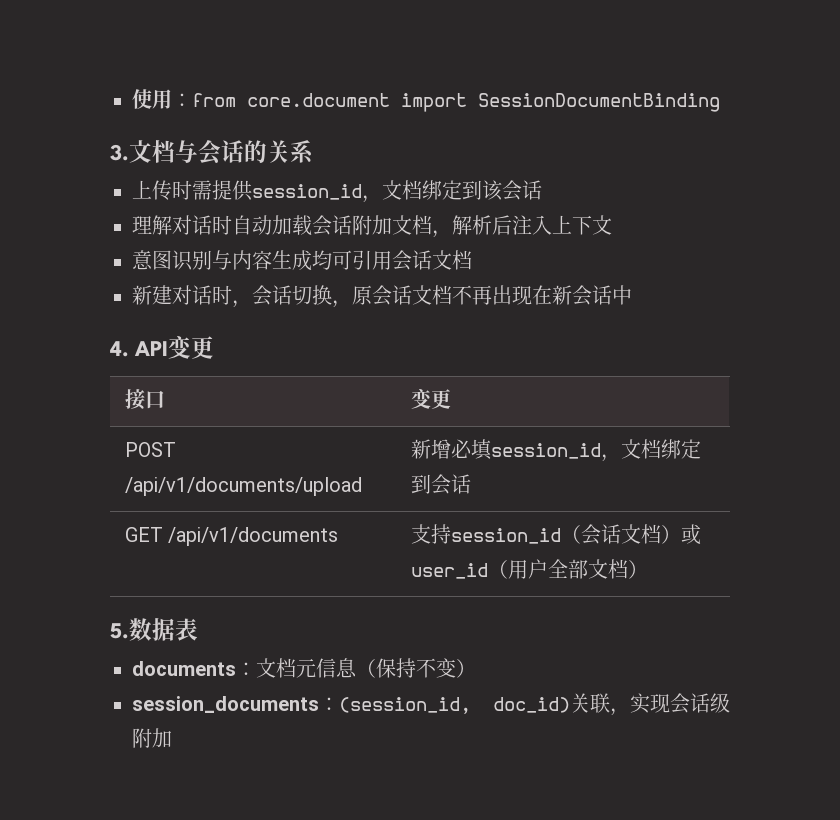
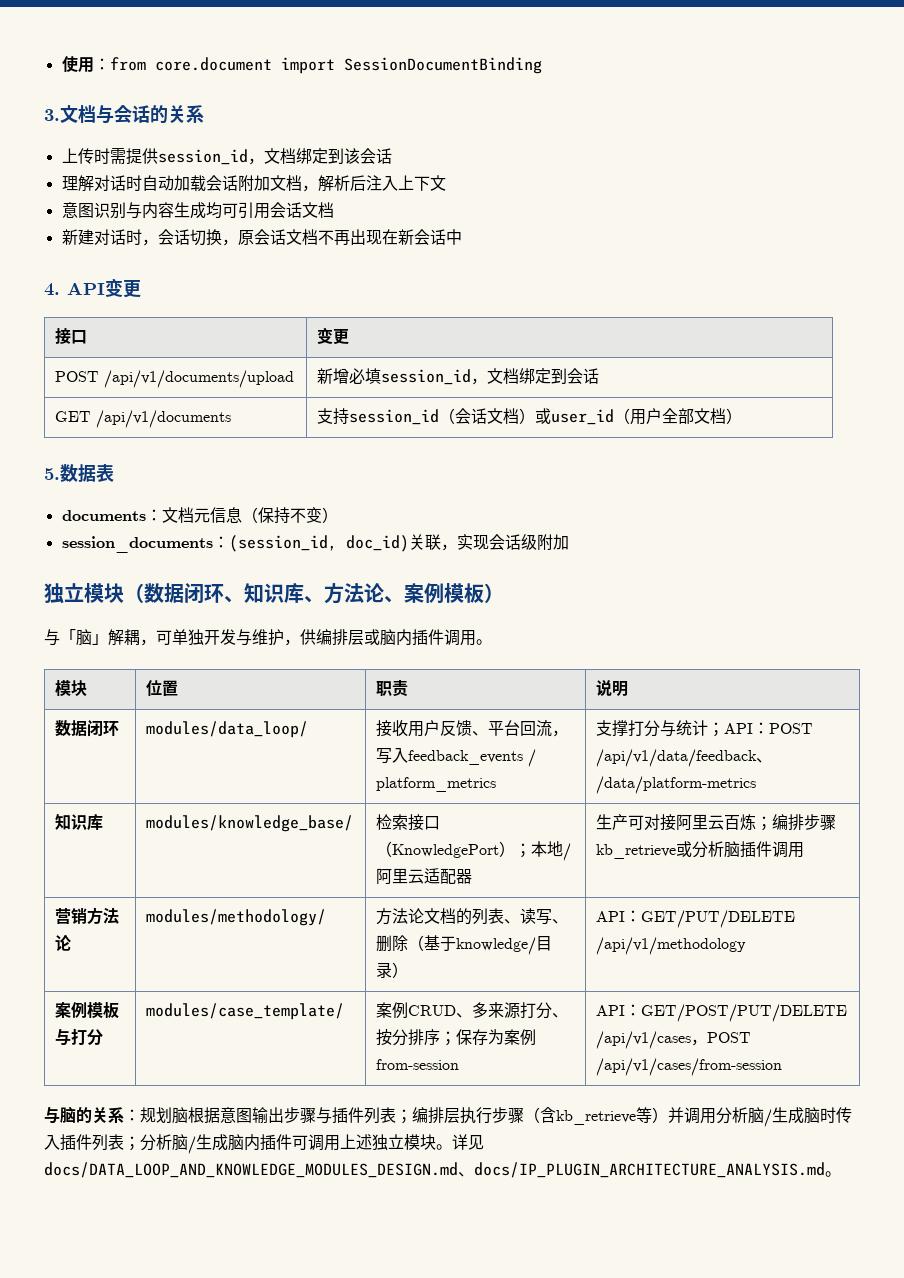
+ 独立模块（数据闭环、知识库、方法论、案例模板）
+ 与「脑」解耦，可单独开发与维护，供编排层或脑内插件调用。
+ 模块 | 位置 | 职责 | 说明
+ 数据闭环 | modules/data_loop/ | 接收用户反馈、平台回流，写入feedback_events / platform_metrics | 支撑打分与统计；API：POST /api/v1/data/feedback、/data/platform-metrics
+ 知识库 | modules/knowledge_base/ | 检索接口（KnowledgePort）；本地/阿里云适配器 | 生产可对接阿里云百炼；编排步骤kb_retrieve或分析脑插件调用
+ 营销方法论 | modules/methodology/ | 方法论文档的列表、读写、删除（基于knowledge/目录） | API：GET/PUT/DELETE /api/v1/methodology
+ 案例模板与打分 | modules/case_template/ | 案例CRUD、多来源打分、按分排序；保存为案例from-session | API：GET/POST/PUT/DELETE /api/v1/cases，POST /api/v1/cases/from-session
+ 与脑的关系：规划脑根据意图输出步骤与插件列表；编排层执行步骤（含kb_retrieve等）并调用分析脑/生成脑时传入插件列表；分析脑/生成脑内插件可调用上述独立模块。详见docs/DATA_LOOP_AND_KNOWLEDGE_MODULES_DESIGN.md、docs/IP_PLUGIN_ARCHITECTURE_ANALYSIS.md。

